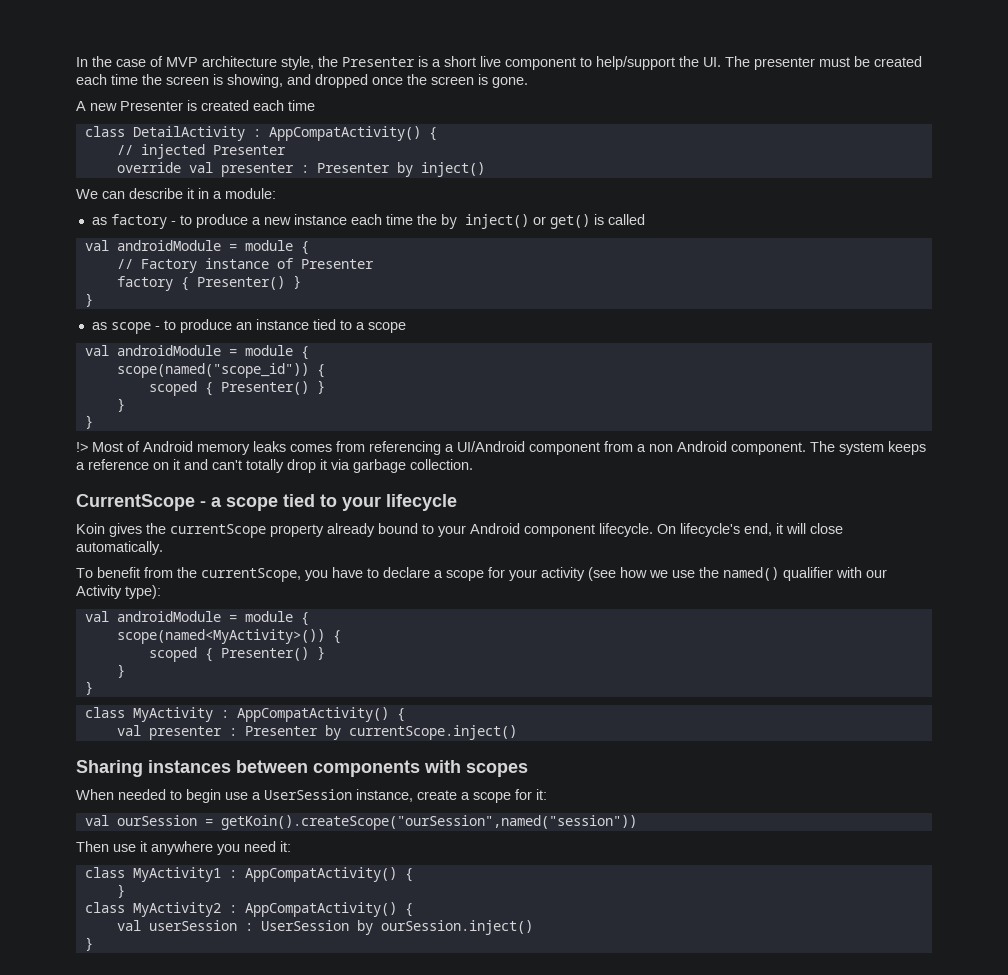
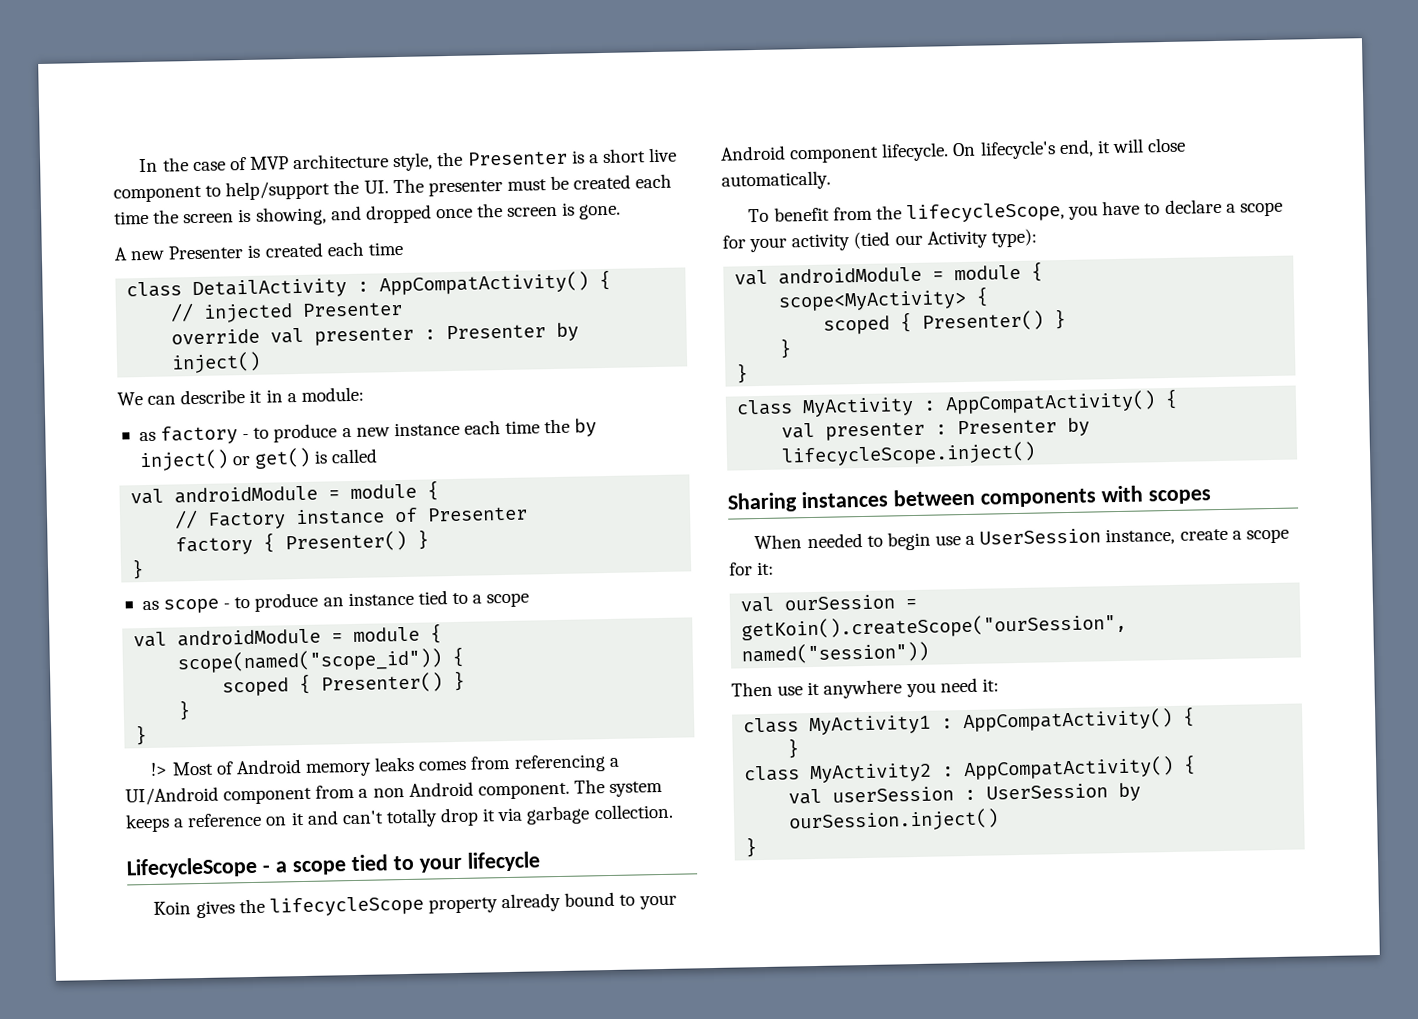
- CurrentScope - a scope tied to your lifecycle
+ LifecycleScope - a scope tied to your lifecycle
- Koin gives the currentScope property already bound to your Android component lifecycle.
+ Koin gives the lifecycleScope property already bound to your Android component lifecycle.
- To benefit from the currentScope, you have to declare a scope for your activity (see how we use the named() qualifier with our Activity type):
+ To benefit from the lifecycleScope, you have to declare a scope for your activity (tied our Activity type):
- scope(named<MyActivity>()) {
+ scope<MyActivity> {
- val presenter : Presenter by currentScope.inject()
+ val presenter : Presenter by lifecycleScope.inject()

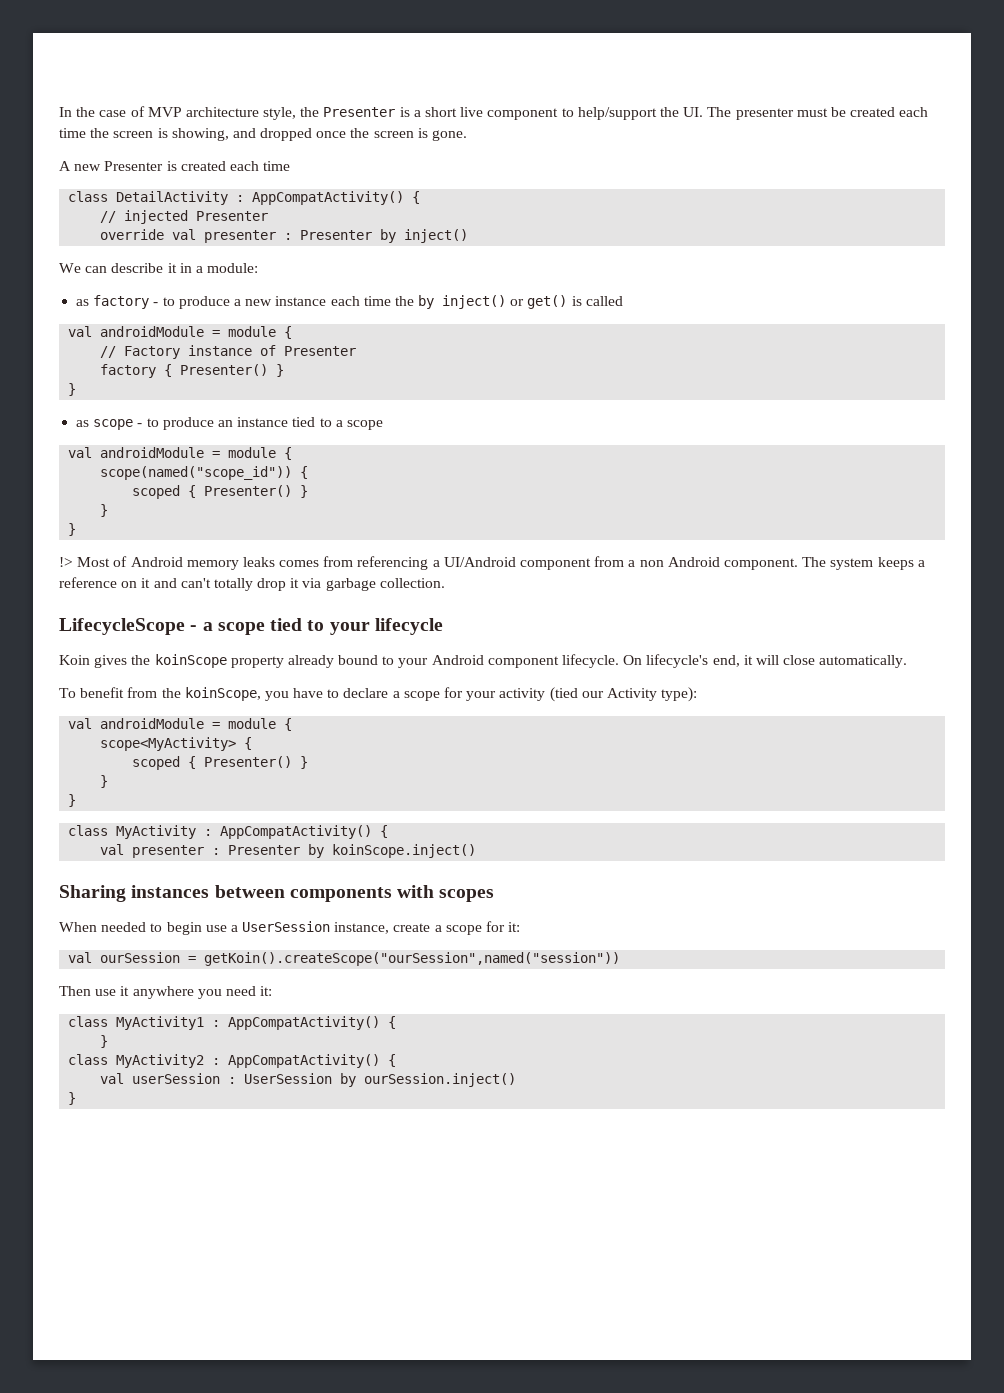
- Koin gives the lifecycleScope property already bound to your Android component lifecycle.
+ Koin gives the koinScope property already bound to your Android component lifecycle.
- To benefit from the lifecycleScope, you have to declare a scope for your activity (tied our Activity type):
+ To benefit from the koinScope, you have to declare a scope for your activity (tied our Activity type):
- val presenter : Presenter by lifecycleScope.inject()
+ val presenter : Presenter by koinScope.inject()

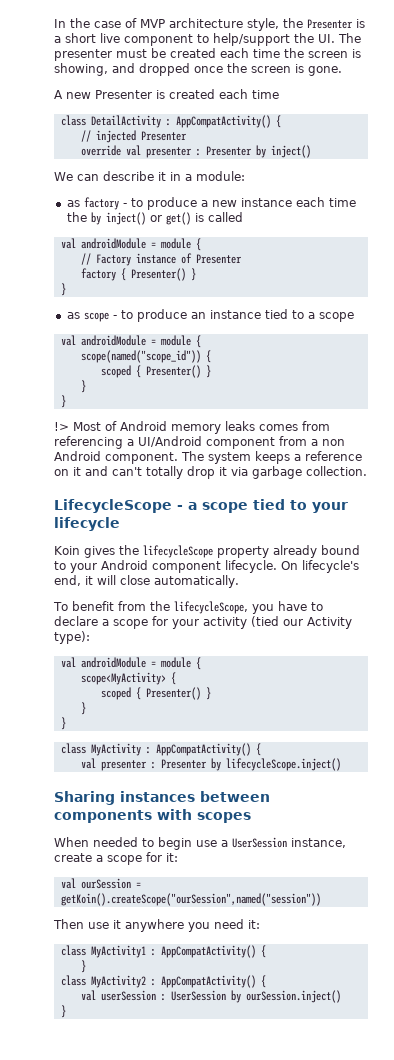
- Koin gives the koinScope property already bound to your Android component lifecycle.
+ Koin gives the lifecycleScope property already bound to your Android component lifecycle.
- To benefit from the koinScope, you have to declare a scope for your activity (tied our Activity type):
+ To benefit from the lifecycleScope, you have to declare a scope for your activity (tied our Activity type):
- val presenter : Presenter by koinScope.inject()
+ val presenter : Presenter by lifecycleScope.inject()

